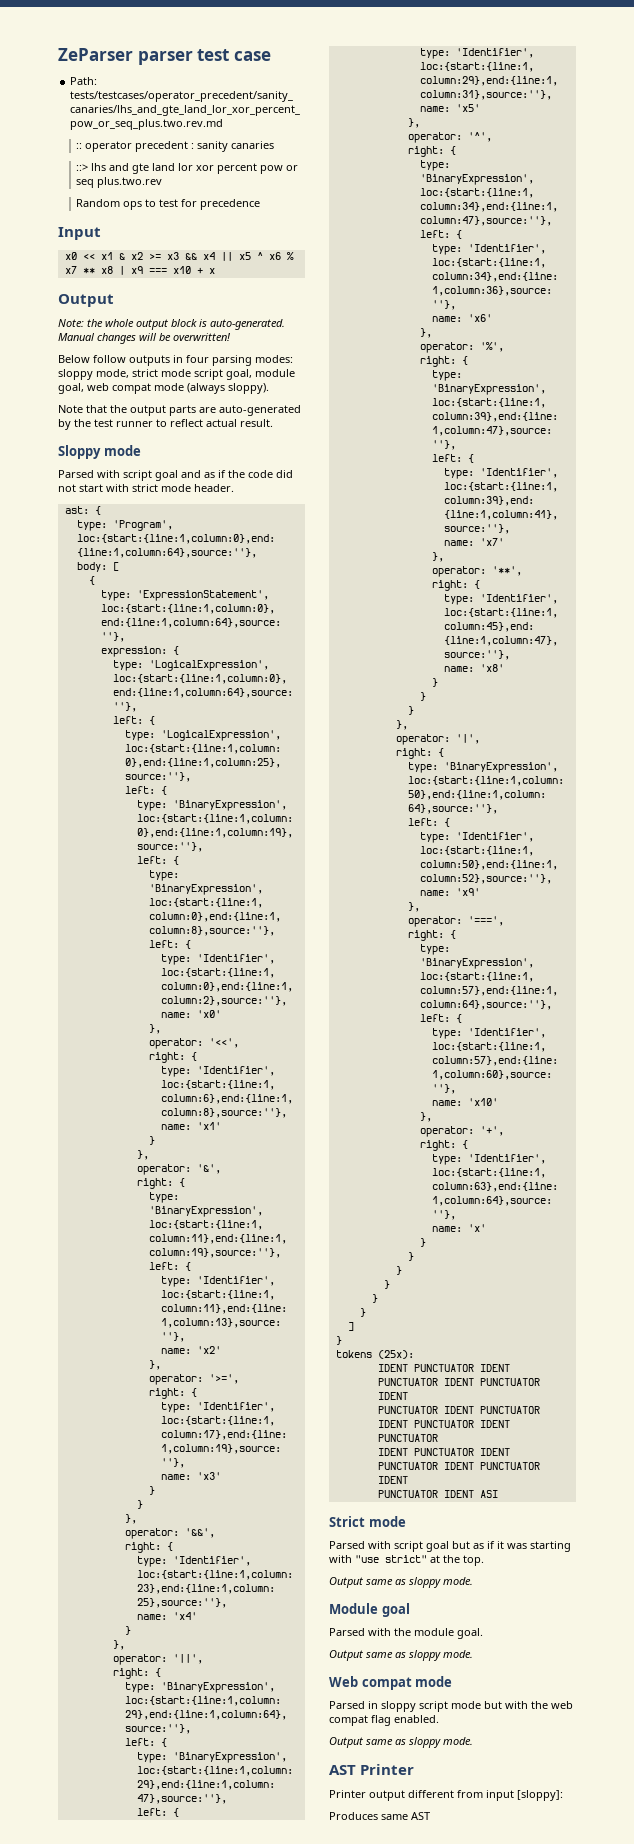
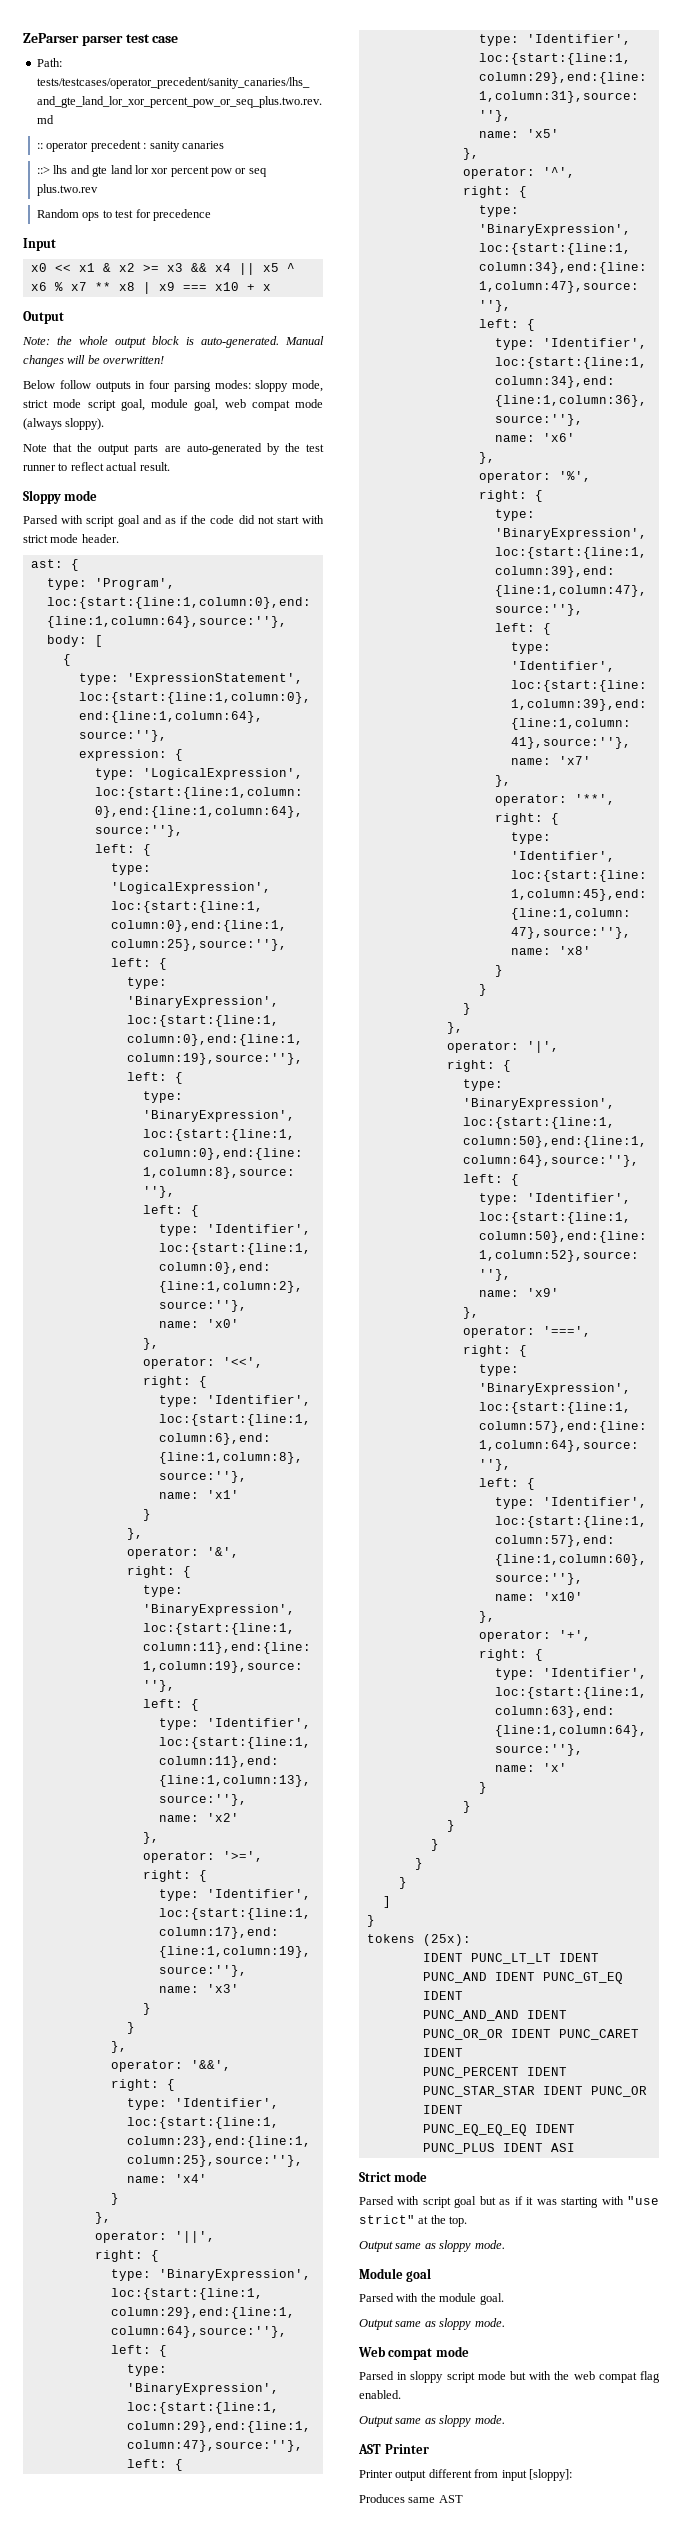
  tokens (25x):
- IDENT PUNCTUATOR IDENT PUNCTUATOR IDENT PUNCTUATOR IDENT
- PUNCTUATOR IDENT PUNCTUATOR IDENT PUNCTUATOR IDENT PUNCTUATOR
- IDENT PUNCTUATOR IDENT PUNCTUATOR IDENT PUNCTUATOR IDENT
- PUNCTUATOR IDENT ASI
+ IDENT PUNC_LT_LT IDENT PUNC_AND IDENT PUNC_GT_EQ IDENT
+ PUNC_AND_AND IDENT PUNC_OR_OR IDENT PUNC_CARET IDENT
+ PUNC_PERCENT IDENT PUNC_STAR_STAR IDENT PUNC_OR IDENT
+ PUNC_EQ_EQ_EQ IDENT PUNC_PLUS IDENT ASI

